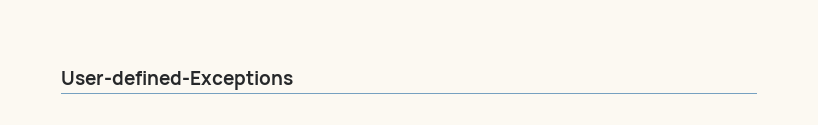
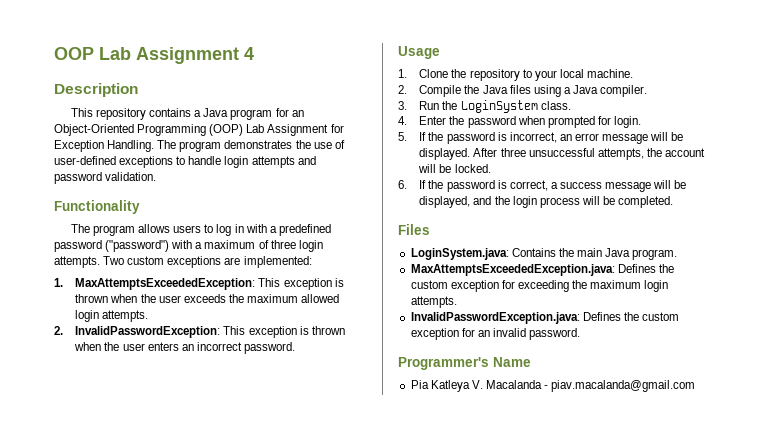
- User-defined-Exceptions
+ OOP Lab Assignment 4
+ Description
+ This repository contains a Java program for an Object-Oriented Programming (OOP) Lab Assignment for Exception Handling. The program demonstrates the use of user-defined exceptions to handle login attempts and password validation.
+ Functionality
+ The program allows users to log in with a predefined password ("password") with a maximum of three login attempts. Two custom exceptions are implemented:
+ 1. MaxAttemptsExceededException: This exception is thrown when the user exceeds the maximum allowed login attempts.
+ 2. InvalidPasswordException: This exception is thrown when the user enters an incorrect password.
+ Usage
+ 1. Clone the repository to your local machine.
+ 2. Compile the Java files using a Java compiler.
+ 3. Run the LoginSystem class.
+ 4. Enter the password when prompted for login.
+ 5. If the password is incorrect, an error message will be displayed. After three unsuccessful attempts, the account will be locked.
+ 6. If the password is correct, a success message will be displayed, and the login process will be completed.
+ Files
+ LoginSystem.java: Contains the main Java program.
+ MaxAttemptsExceededException.java: Defines the custom exception for exceeding the maximum login attempts.
+ InvalidPasswordException.java: Defines the custom exception for an invalid password.
+ Programmer's Name
+ Pia Katleya V. Macalanda - piav.macalanda@gmail.com

